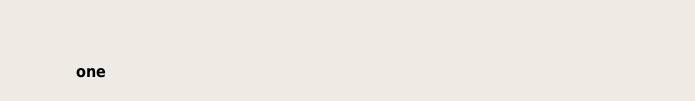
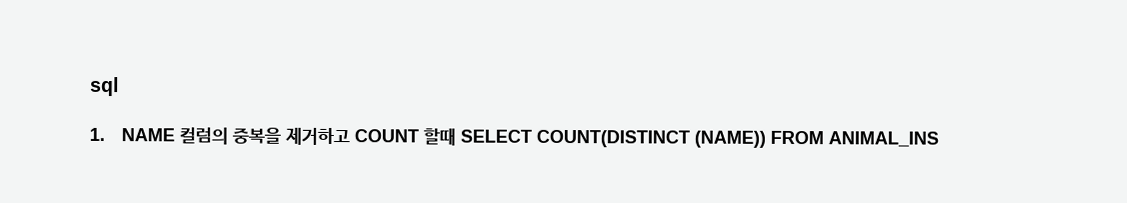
- one
+ sql
+ 1. NAME 컬럼의 중복을 제거하고 COUNT 할때 SELECT COUNT(DISTINCT (NAME)) FROM ANIMAL_INS

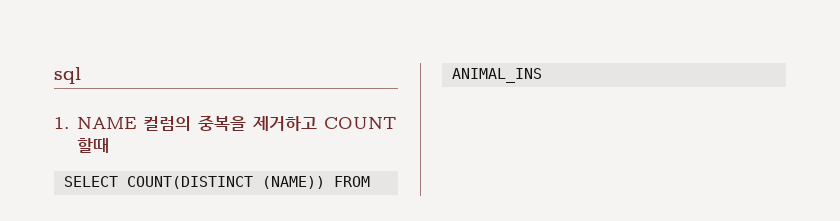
- 1. NAME 컬럼의 중복을 제거하고 COUNT 할때 SELECT COUNT(DISTINCT (NAME)) FROM ANIMAL_INS
+ 1. NAME 컬럼의 중복을 제거하고 COUNT 할때
+ SELECT COUNT(DISTINCT (NAME)) FROM ANIMAL_INS

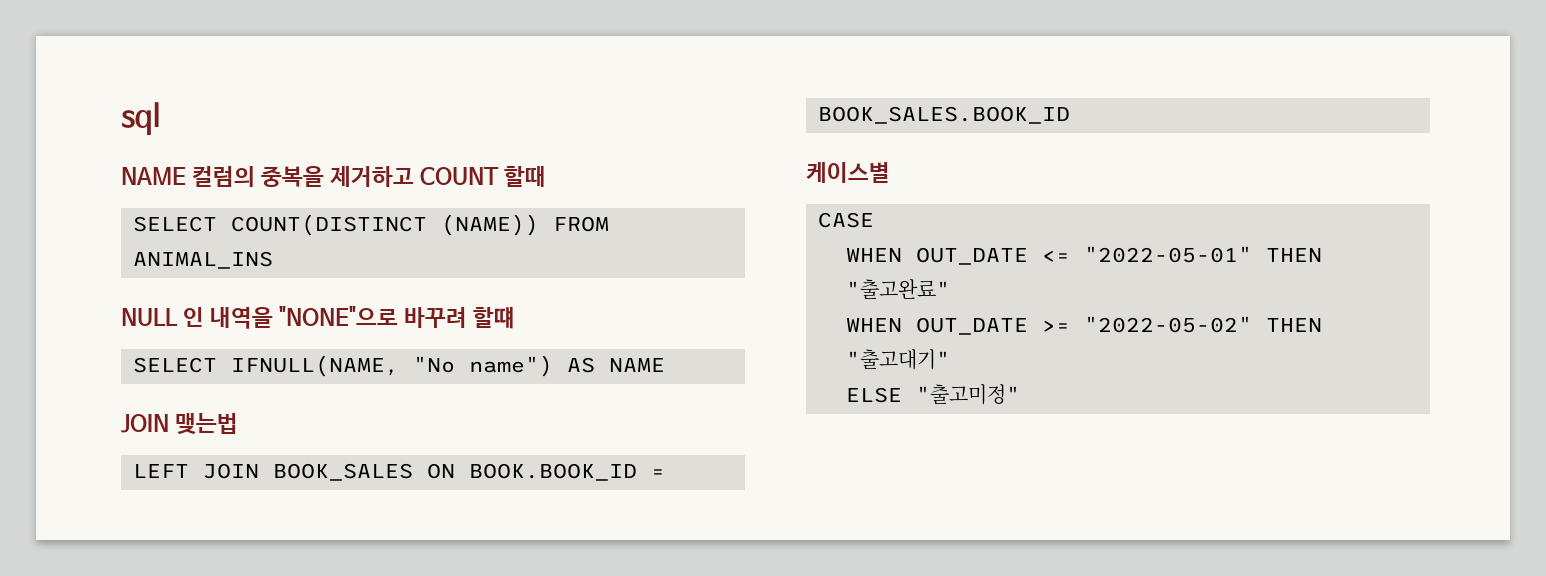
- 1. NAME 컬럼의 중복을 제거하고 COUNT 할때
+ NAME 컬럼의 중복을 제거하고 COUNT 할때
+ NULL 인 내역을 "NONE"으로 바꾸려 할떄
+ SELECT IFNULL(NAME, "No name") AS NAME
+ JOIN 맺는법
+ LEFT JOIN BOOK_SALES ON BOOK.BOOK_ID = BOOK_SALES.BOOK_ID
+ 케이스별
+ CASE
+ WHEN OUT_DATE <= "2022-05-01" THEN "출고완료"
+ WHEN OUT_DATE >= "2022-05-02" THEN "출고대기"
+ ELSE "출고미정"

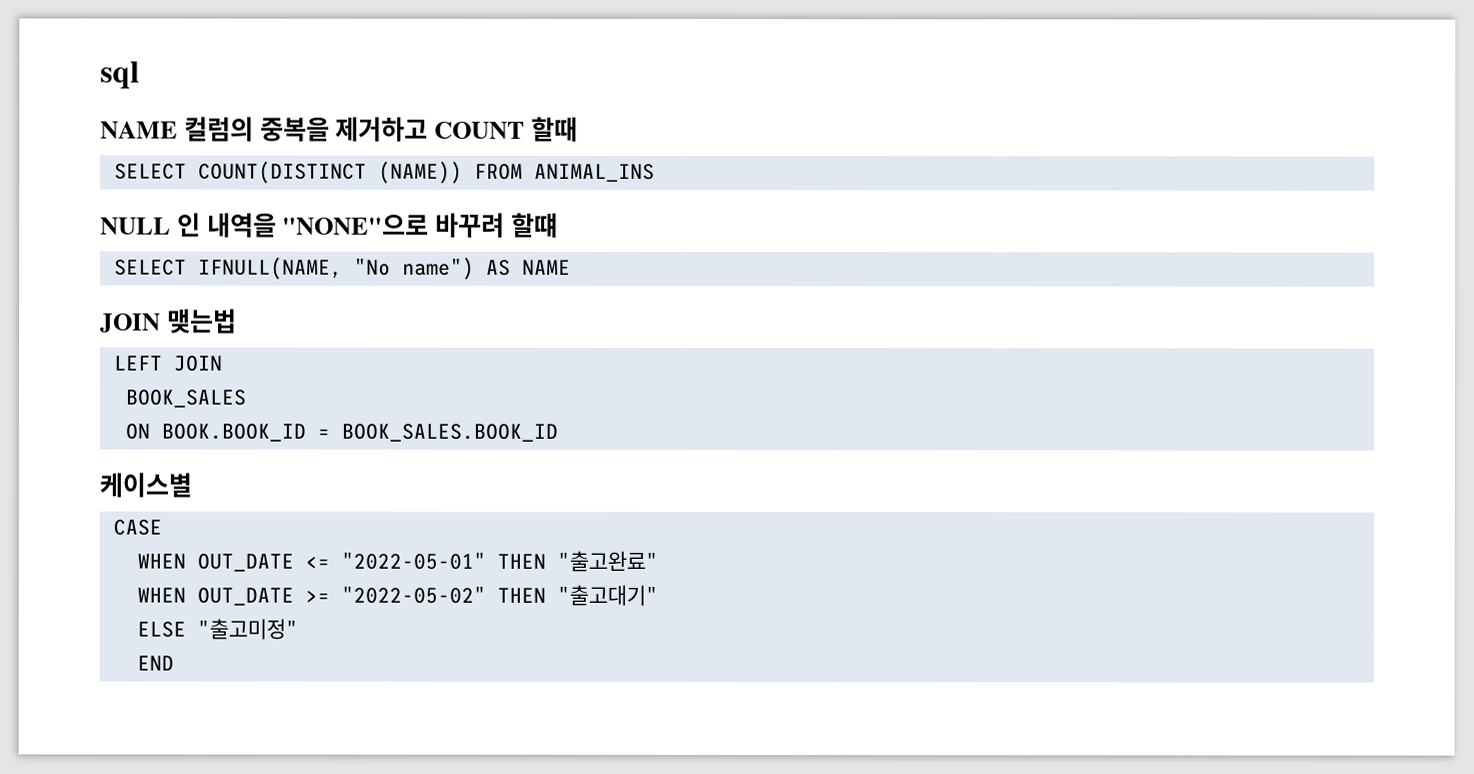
- LEFT JOIN BOOK_SALES ON BOOK.BOOK_ID = BOOK_SALES.BOOK_ID
+ LEFT JOIN
+ BOOK_SALES
+ ON BOOK.BOOK_ID = BOOK_SALES.BOOK_ID
+ END

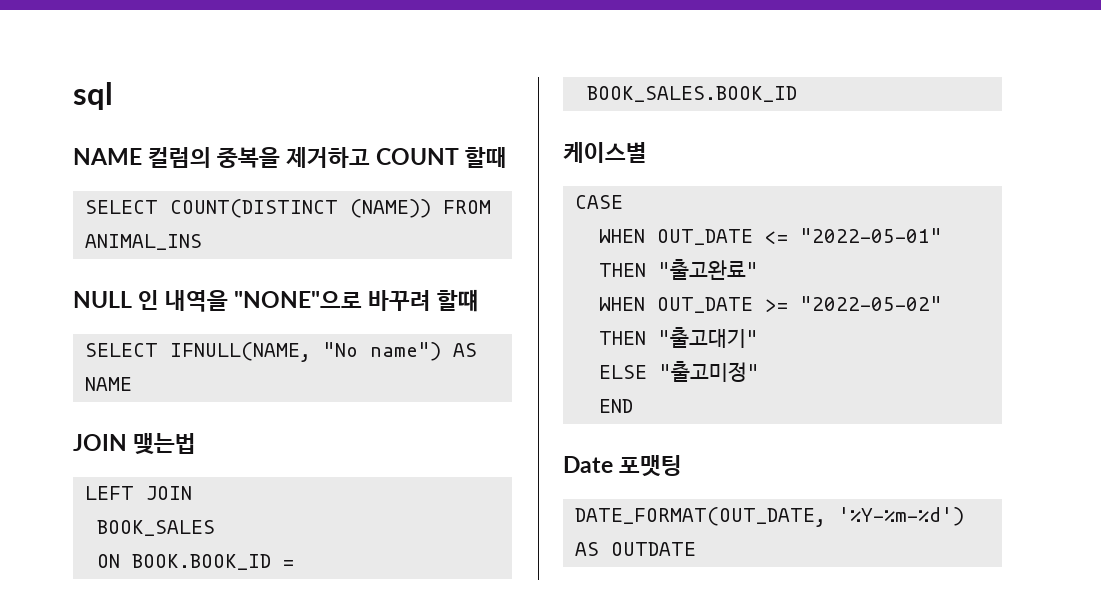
+ Date 포맷팅
+ DATE_FORMAT(OUT_DATE, '%Y-%m-%d') AS OUTDATE

